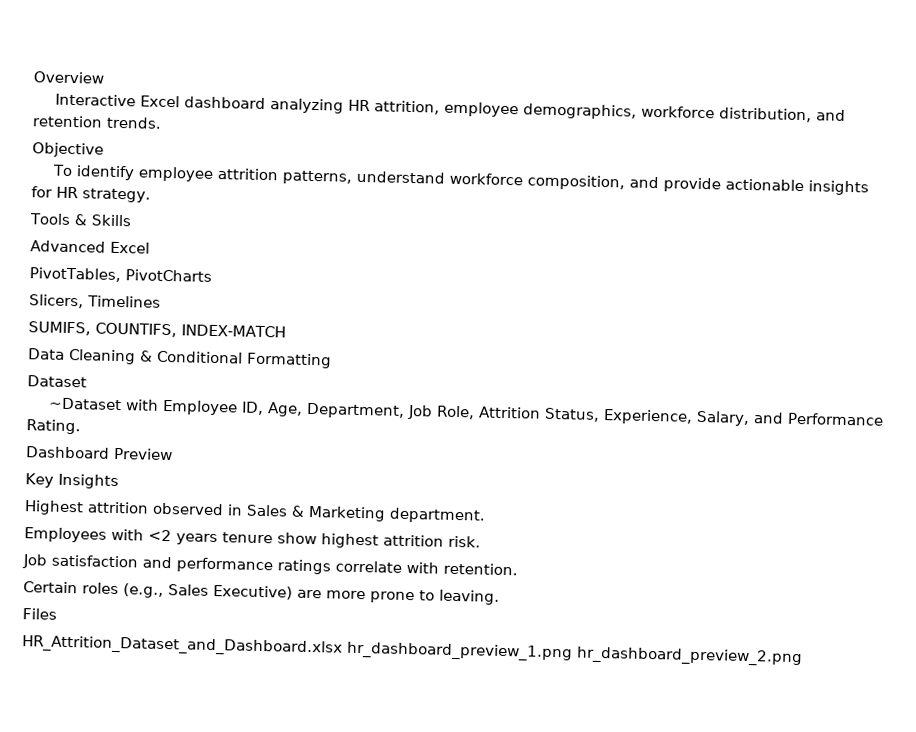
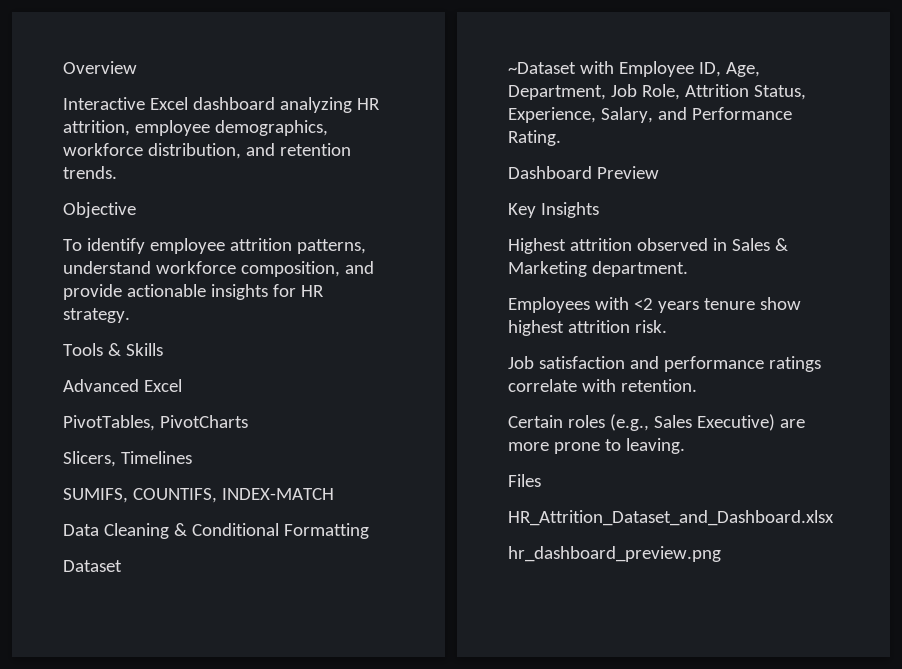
- HR_Attrition_Dataset_and_Dashboard.xlsx hr_dashboard_preview_1.png hr_dashboard_preview_2.png
+ HR_Attrition_Dataset_and_Dashboard.xlsx
+ hr_dashboard_preview.png

